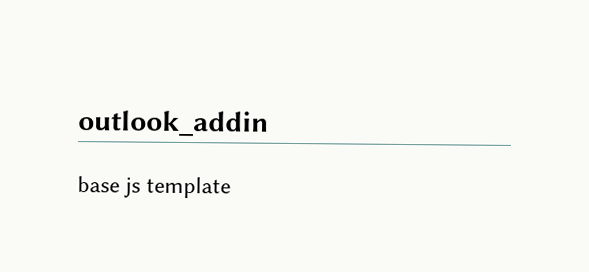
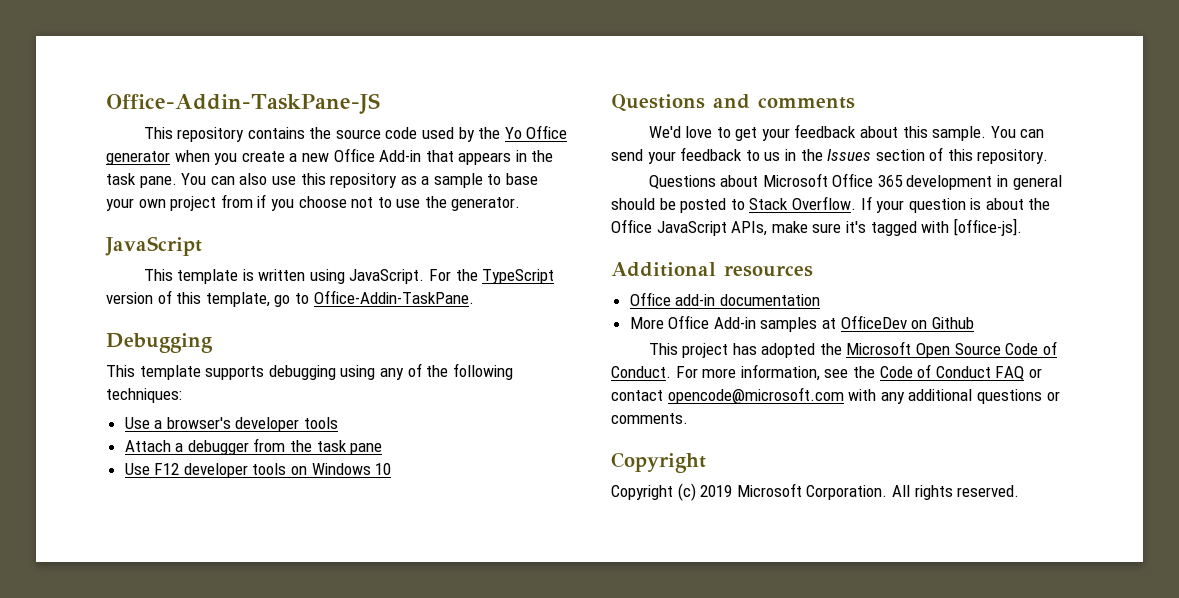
- outlook_addin
- base js template
+ Office-Addin-TaskPane-JS
+ This repository contains the source code used by the Yo Office generator when you create a new Office Add-in that appears in the task pane. You can also use this repository as a sample to base your own project from if you choose not to use the generator.
+ JavaScript
+ This template is written using JavaScript. For the TypeScript version of this template, go to Office-Addin-TaskPane.
+ Debugging
+ This template supports debugging using any of the following techniques:
+ Use a browser's developer tools
+ Attach a debugger from the task pane
+ Use F12 developer tools on Windows 10
+ Questions and comments
+ We'd love to get your feedback about this sample. You can send your feedback to us in the Issues section of this repository.
+ Questions about Microsoft Office 365 development in general should be posted to Stack Overflow. If your question is about the Office JavaScript APIs, make sure it's tagged with [office-js].
+ Additional resources
+ Office add-in documentation
+ More Office Add-in samples at OfficeDev on Github
+ This project has adopted the Microsoft Open Source Code of Conduct. For more information, see the Code of Conduct FAQ or contact opencode@microsoft.com with any additional questions or comments.
+ Copyright
+ Copyright (c) 2019 Microsoft Corporation. All rights reserved.

